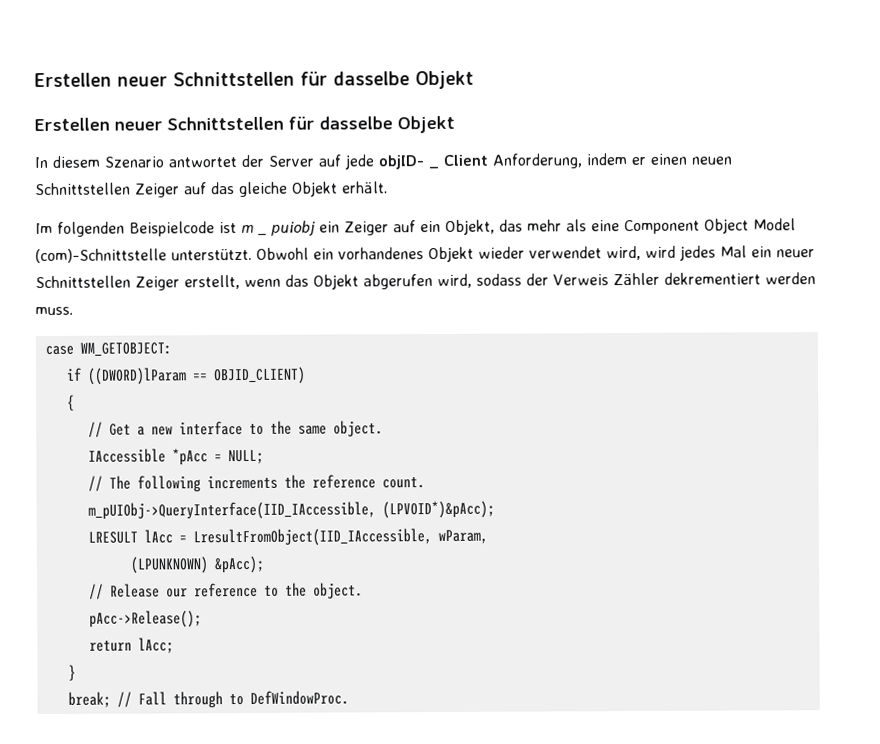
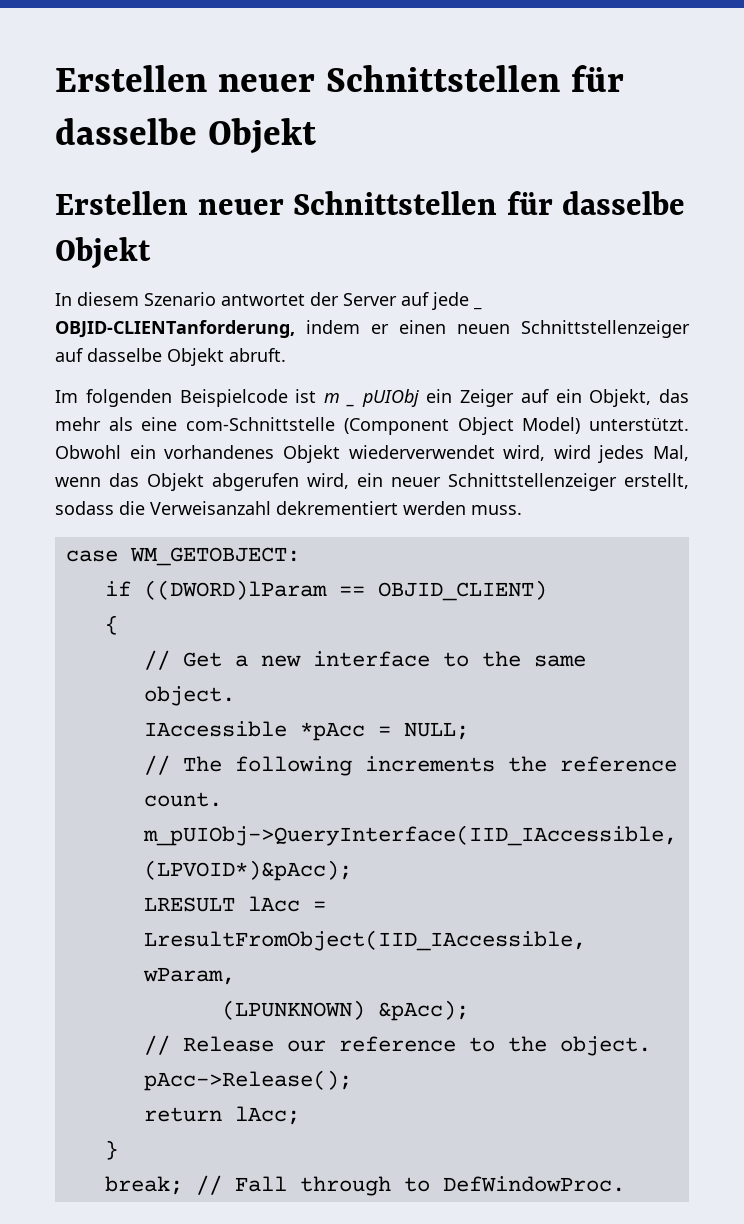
- In diesem Szenario antwortet der Server auf jede objID- _ Client Anforderung, indem er einen neuen Schnittstellen Zeiger auf das gleiche Objekt erhält.
+ In diesem Szenario antwortet der Server auf jede _ OBJID-CLIENTanforderung, indem er einen neuen Schnittstellenzeiger auf dasselbe Objekt abruft.
- Im folgenden Beispielcode ist m _ puiobj ein Zeiger auf ein Objekt, das mehr als eine Component Object Model (com)-Schnittstelle unterstützt.
+ Im folgenden Beispielcode ist m _ pUIObj ein Zeiger auf ein Objekt, das mehr als eine com-Schnittstelle (Component Object Model) unterstützt.
- Obwohl ein vorhandenes Objekt wieder verwendet wird, wird jedes Mal ein neuer Schnittstellen Zeiger erstellt, wenn das Objekt abgerufen wird, sodass der Verweis Zähler dekrementiert werden muss.
+ Obwohl ein vorhandenes Objekt wiederverwendet wird, wird jedes Mal, wenn das Objekt abgerufen wird, ein neuer Schnittstellenzeiger erstellt, sodass die Verweisanzahl dekrementiert werden muss.

